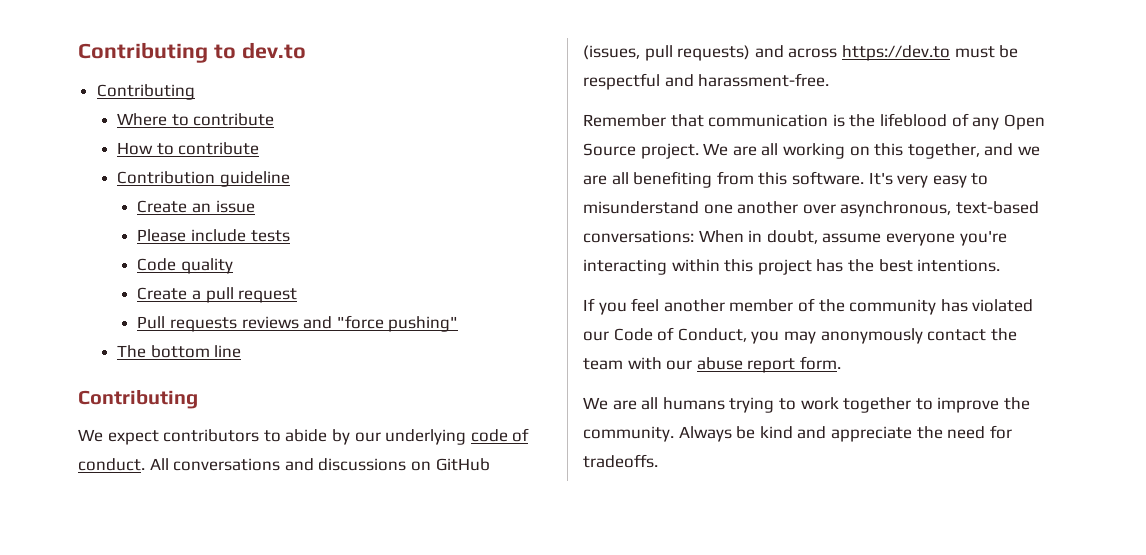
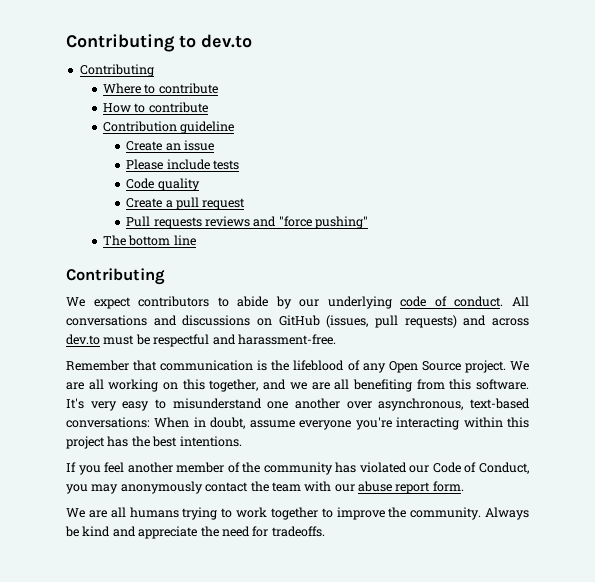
- All conversations and discussions on GitHub (issues, pull requests) and across https://dev.to must be respectful and harassment-free.
+ All conversations and discussions on GitHub (issues, pull requests) and across dev.to must be respectful and harassment-free.

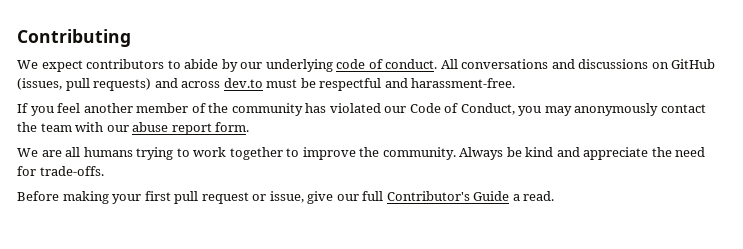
- Contributing to dev.to
- Contributing
- Where to contribute
- How to contribute
- Contribution guideline
- Create an issue
- Please include tests
- Code quality
- Create a pull request
- Pull requests reviews and "force pushing"
- The bottom line
- Remember that communication is the lifeblood of any Open Source project. We are all working on this together, and we are all benefiting from this software. It's very easy to misunderstand one another over asynchronous, text-based conversations: When in doubt, assume everyone you're interacting within this project has the best intentions.
- Always be kind and appreciate the need for tradeoffs.
+ Always be kind and appreciate the need for trade-offs.
+ Before making your first pull request or issue, give our full Contributor's Guide a read.

